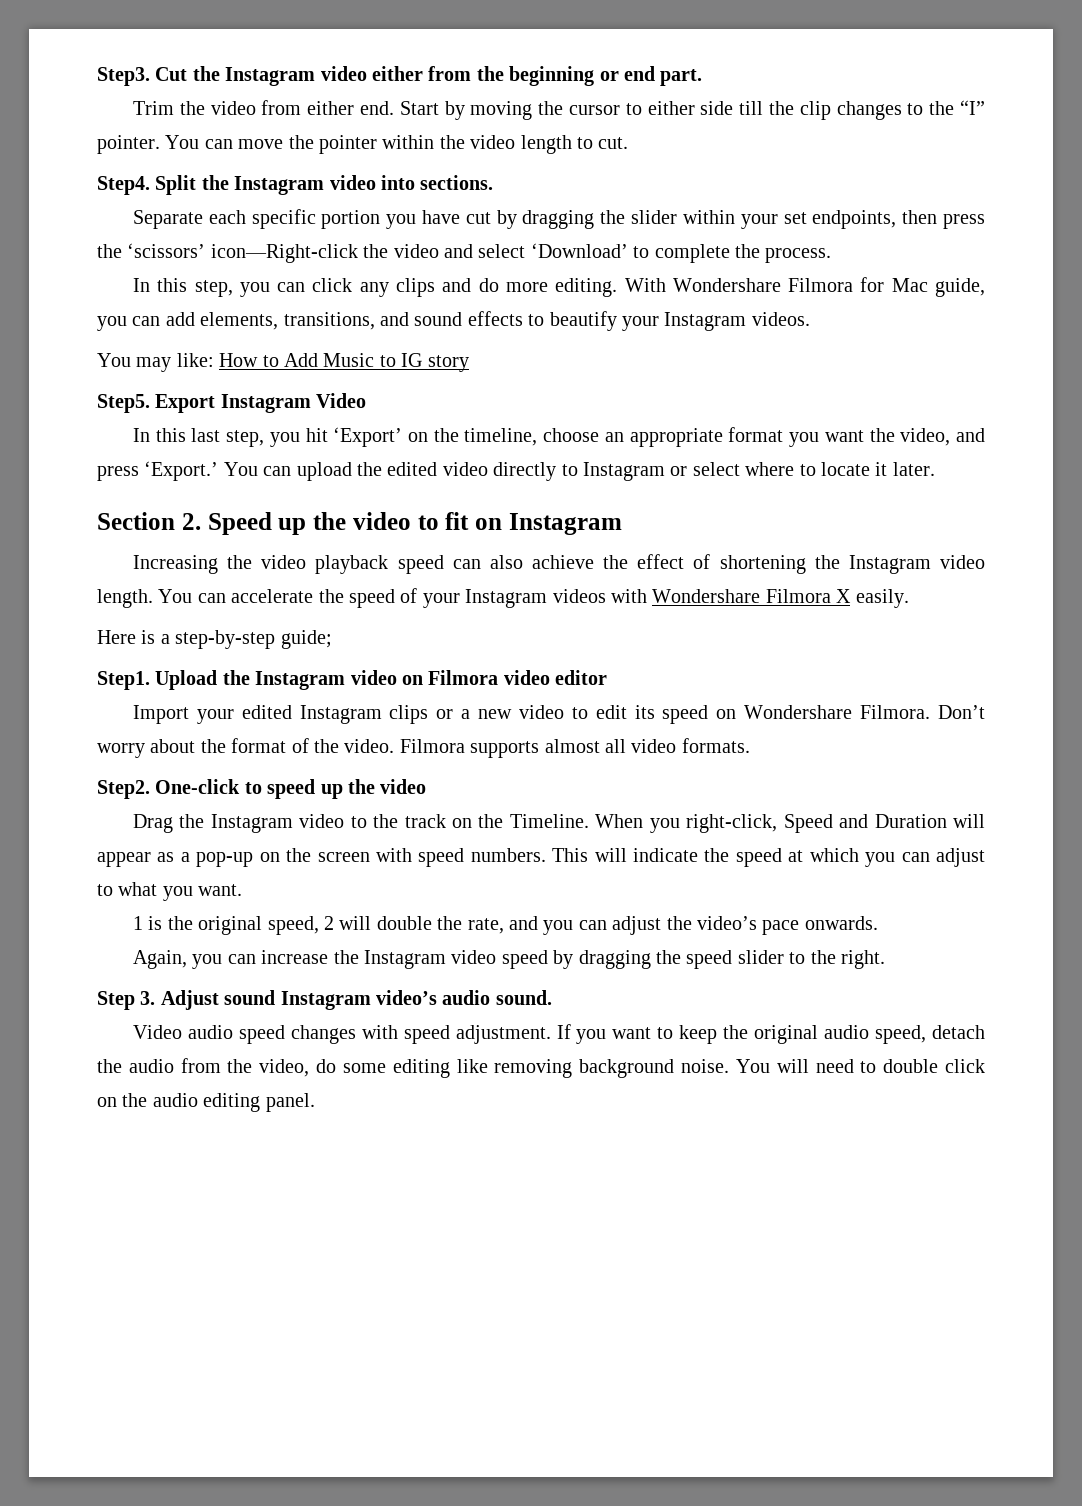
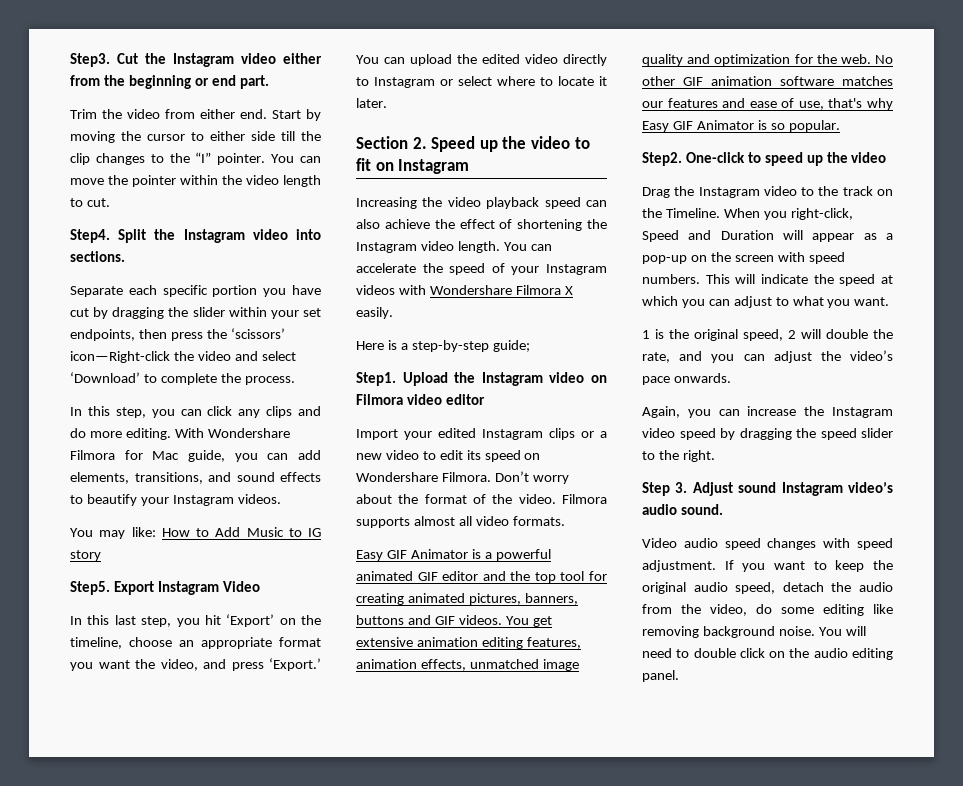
+ Easy GIF Animator is a powerful animated GIF editor and the top tool for creating animated pictures, banners, buttons and GIF videos. You get extensive animation editing features, animation effects, unmatched image quality and optimization for the web. No other GIF animation software matches our features and ease of use, that's why Easy GIF Animator is so popular.

